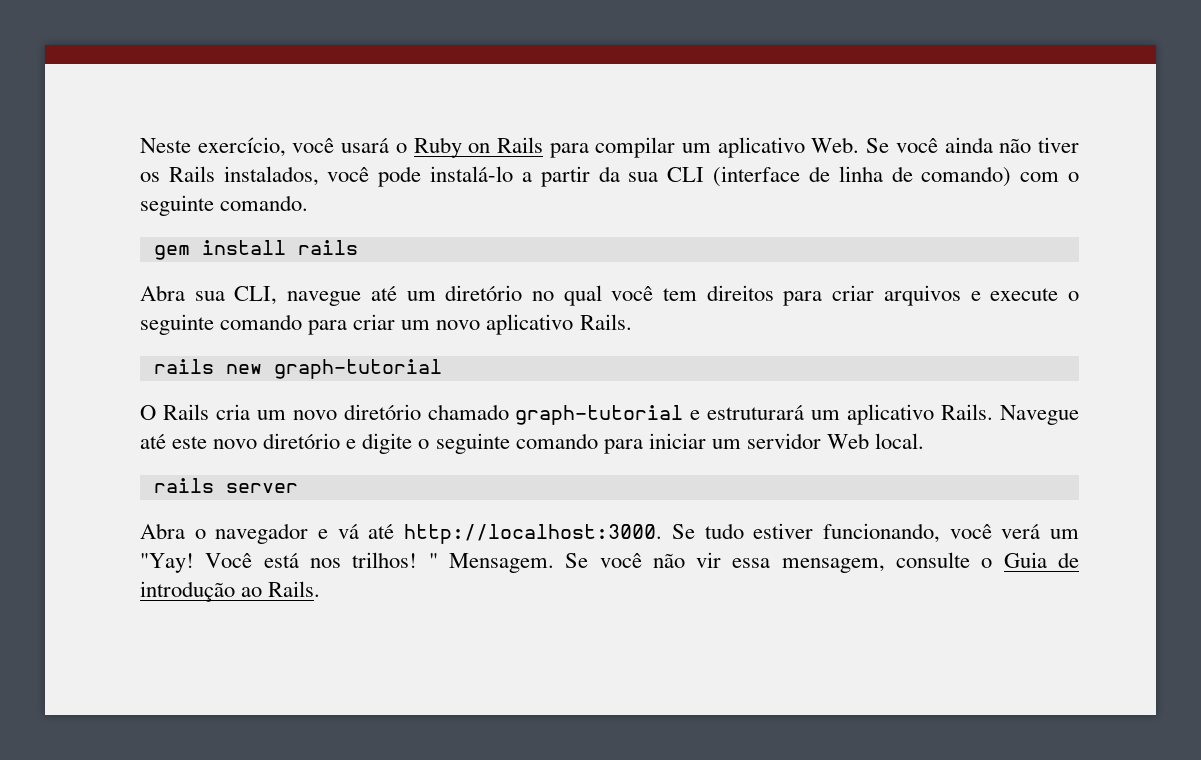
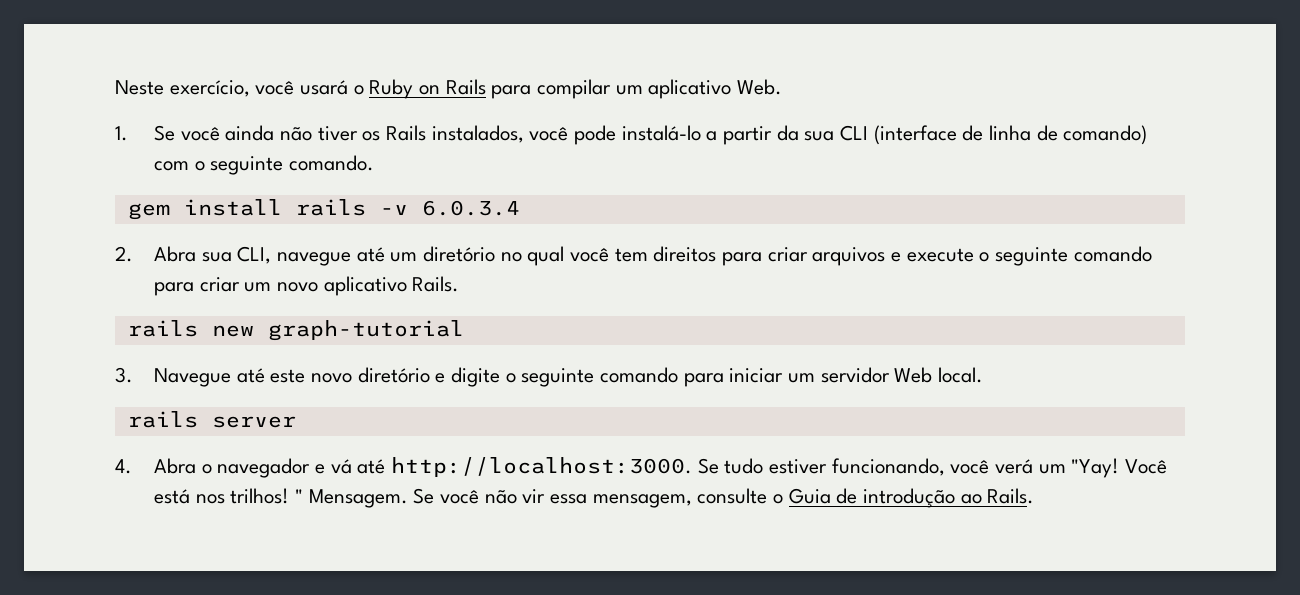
- Neste exercício, você usará o Ruby on Rails para compilar um aplicativo Web. Se você ainda não tiver os Rails instalados, você pode instalá-lo a partir da sua CLI (interface de linha de comando) com o seguinte comando.
+ Neste exercício, você usará o Ruby on Rails para compilar um aplicativo Web.
+ 1. Se você ainda não tiver os Rails instalados, você pode instalá-lo a partir da sua CLI (interface de linha de comando) com o seguinte comando.
- gem install rails
- Abra sua CLI, navegue até um diretório no qual você tem direitos para criar arquivos e execute o seguinte comando para criar um novo aplicativo Rails.
+ gem install rails -v 6.0.3.4
+ 2. Abra sua CLI, navegue até um diretório no qual você tem direitos para criar arquivos e execute o seguinte comando para criar um novo aplicativo Rails.
- O Rails cria um novo diretório chamado graph-tutorial e estruturará um aplicativo Rails. Navegue até este novo diretório e digite o seguinte comando para iniciar um servidor Web local.
+ 3. Navegue até este novo diretório e digite o seguinte comando para iniciar um servidor Web local.
- Abra o navegador e vá até http://localhost:3000.
+ 4. Abra o navegador e vá até http://localhost:3000.

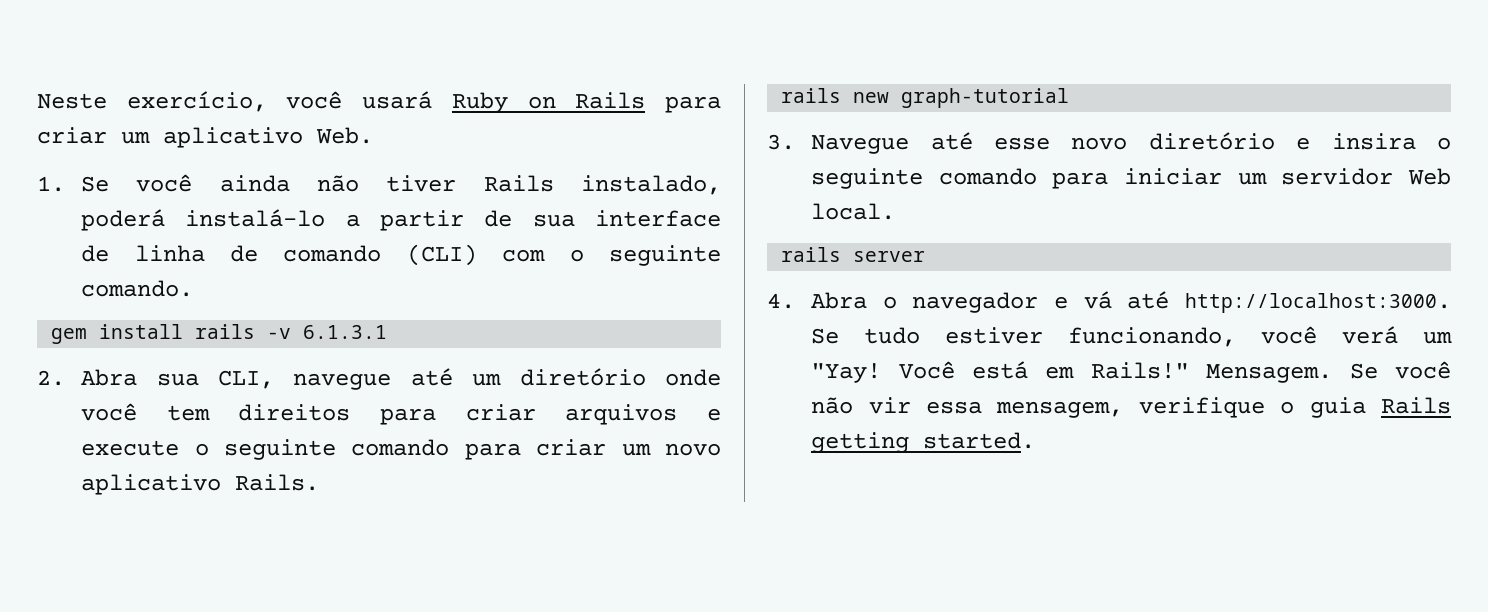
- Neste exercício, você usará o Ruby on Rails para compilar um aplicativo Web.
+ Neste exercício, você usará Ruby on Rails para criar um aplicativo Web.
- 1. Se você ainda não tiver os Rails instalados, você pode instalá-lo a partir da sua CLI (interface de linha de comando) com o seguinte comando.
+ 1. Se você ainda não tiver Rails instalado, poderá instalá-lo a partir de sua interface de linha de comando (CLI) com o seguinte comando.
- gem install rails -v 6.0.3.4
+ gem install rails -v 6.1.3.1
- 2. Abra sua CLI, navegue até um diretório no qual você tem direitos para criar arquivos e execute o seguinte comando para criar um novo aplicativo Rails.
+ 2. Abra sua CLI, navegue até um diretório onde você tem direitos para criar arquivos e execute o seguinte comando para criar um novo aplicativo Rails.
- 3. Navegue até este novo diretório e digite o seguinte comando para iniciar um servidor Web local.
+ 3. Navegue até esse novo diretório e insira o seguinte comando para iniciar um servidor Web local.
- Você está nos trilhos! " Mensagem.
+ Você está em Rails!" Mensagem.
- Se você não vir essa mensagem, consulte o Guia de introdução ao Rails.
+ Se você não vir essa mensagem, verifique o guia Rails getting started.

